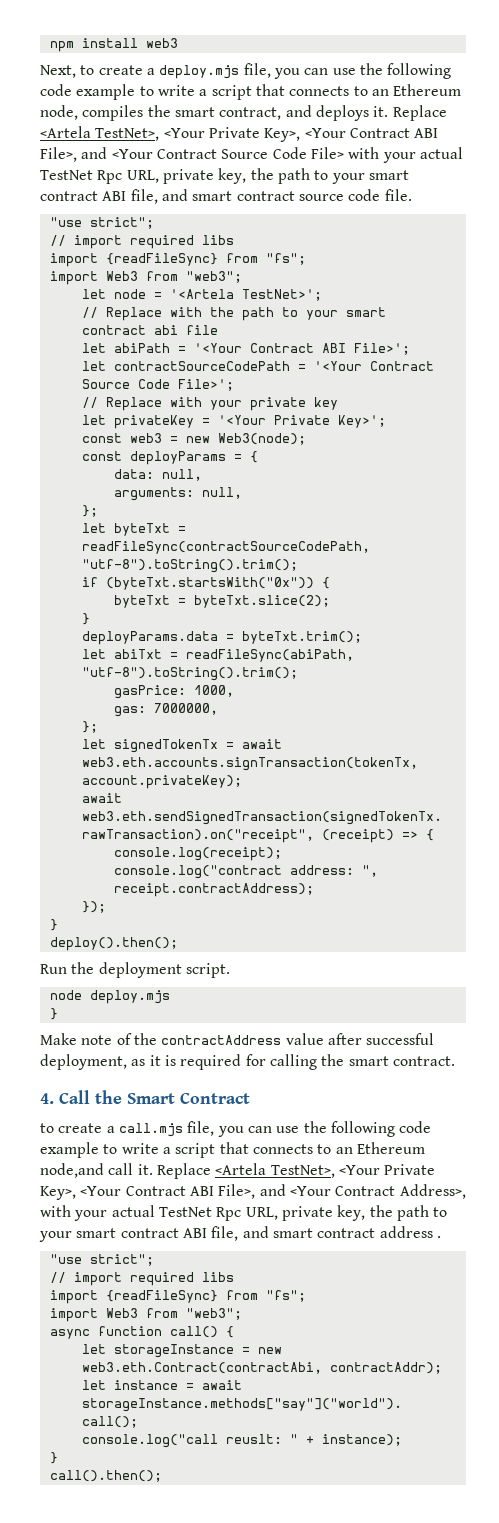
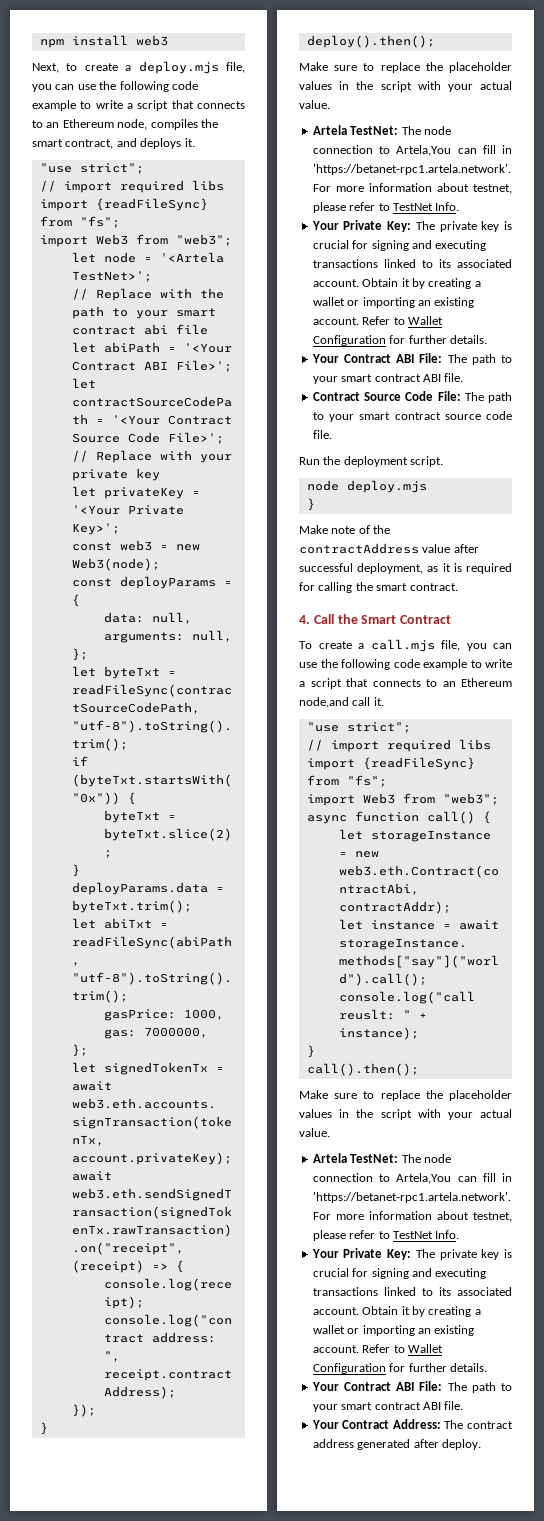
- Replace <Artela TestNet>, <Your Private Key>, <Your Contract ABI File>, and <Your Contract Source Code File> with your actual TestNet Rpc URL, private key, the path to your smart contract ABI file, and smart contract source code file.
  deploy().then();
+ Make sure to replace the placeholder values in the script with your actual value.
+ Artela TestNet: The node connection to Artela,You can fill in 'https://betanet-rpc1.artela.network'. For more information about testnet, please refer to TestNet Info.
+ Your Private Key: The private key is crucial for signing and executing transactions linked to its associated account. Obtain it by creating a wallet or importing an existing account. Refer to Wallet Configuration for further details.
+ Your Contract ABI File: The path to your smart contract ABI file.
+ Contract Source Code File: The path to your smart contract source code file.
- to create a call.mjs file, you can use the following code example to write a script that connects to an Ethereum node,and call it. Replace <Artela TestNet>, <Your Private Key>, <Your Contract ABI File>, and <Your Contract Address>, with your actual TestNet Rpc URL, private key, the path to your smart contract ABI file, and smart contract address .
+ To create a call.mjs file, you can use the following code example to write a script that connects to an Ethereum node,and call it.
  call().then();
+ Make sure to replace the placeholder values in the script with your actual value.
+ Artela TestNet: The node connection to Artela,You can fill in 'https://betanet-rpc1.artela.network'. For more information about testnet, please refer to TestNet Info.
+ Your Private Key: The private key is crucial for signing and executing transactions linked to its associated account. Obtain it by creating a wallet or importing an existing account. Refer to Wallet Configuration for further details.
+ Your Contract ABI File: The path to your smart contract ABI file.
+ Your Contract Address: The contract address generated after deploy.

